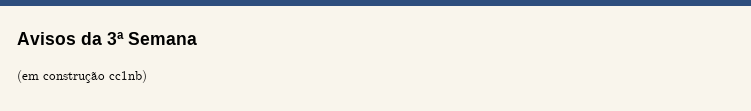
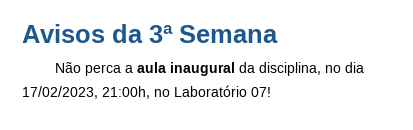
- (em construção cc1nb)
+ Não perca a aula inaugural da disciplina, no dia 17/02/2023, 21:00h, no Laboratório 07!

